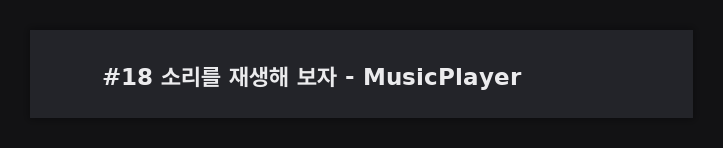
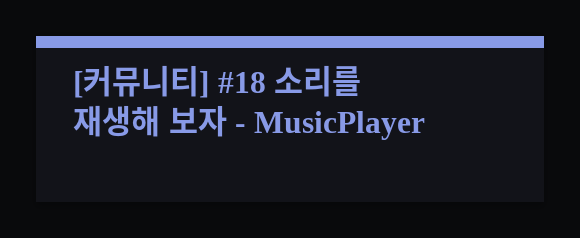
- #18 소리를 재생해 보자 - MusicPlayer
+ [커뮤니티] #18 소리를 재생해 보자 - MusicPlayer

